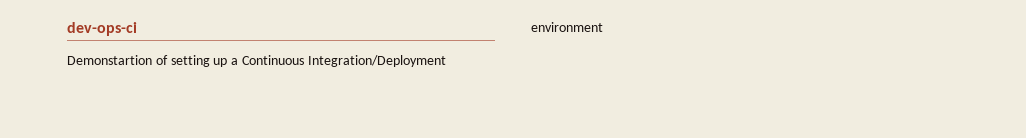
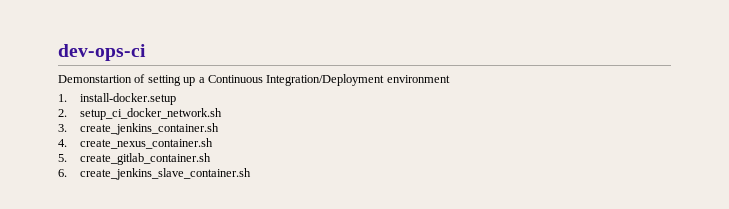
+ 1. install-docker.setup
+ 2. setup_ci_docker_network.sh
+ 3. create_jenkins_container.sh
+ 4. create_nexus_container.sh
+ 5. create_gitlab_container.sh
+ 6. create_jenkins_slave_container.sh

